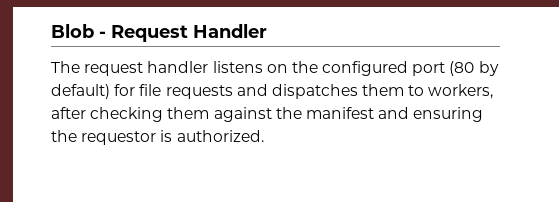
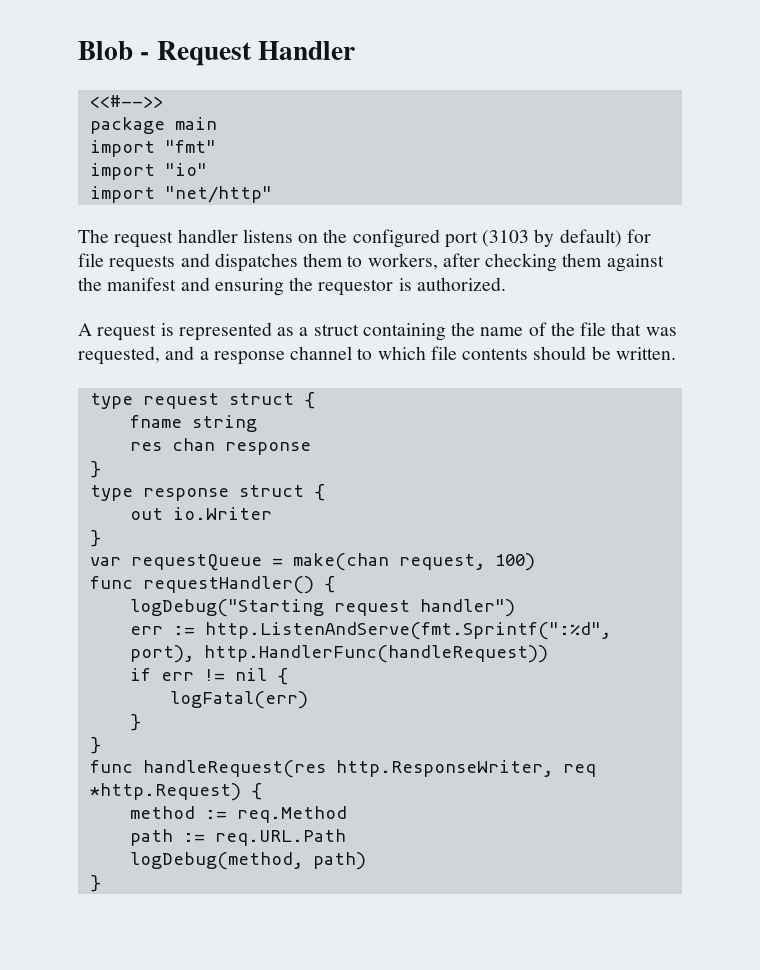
+ <<#-->>
+ package main
+ import "fmt"
+ import "io"
+ import "net/http"
- The request handler listens on the configured port (80 by default) for file requests and dispatches them to workers, after checking them against the manifest and ensuring the requestor is authorized.
+ The request handler listens on the configured port (3103 by default) for file requests and dispatches them to workers, after checking them against the manifest and ensuring the requestor is authorized.
+ A request is represented as a struct containing the name of the file that was requested, and a response channel to which file contents should be written.
+ type request struct {
+ fname string
+ res chan response
+ }
+ type response struct {
+ out io.Writer
+ }
+ var requestQueue = make(chan request, 100)
+ func requestHandler() {
+ logDebug("Starting request handler")
+ err := http.ListenAndServe(fmt.Sprintf(":%d", port), http.HandlerFunc(handleRequest))
+ if err != nil {
+ logFatal(err)
+ }
+ }
+ func handleRequest(res http.ResponseWriter, req *http.Request) {
+ method := req.Method
+ path := req.URL.Path
+ logDebug(method, path)
+ }

